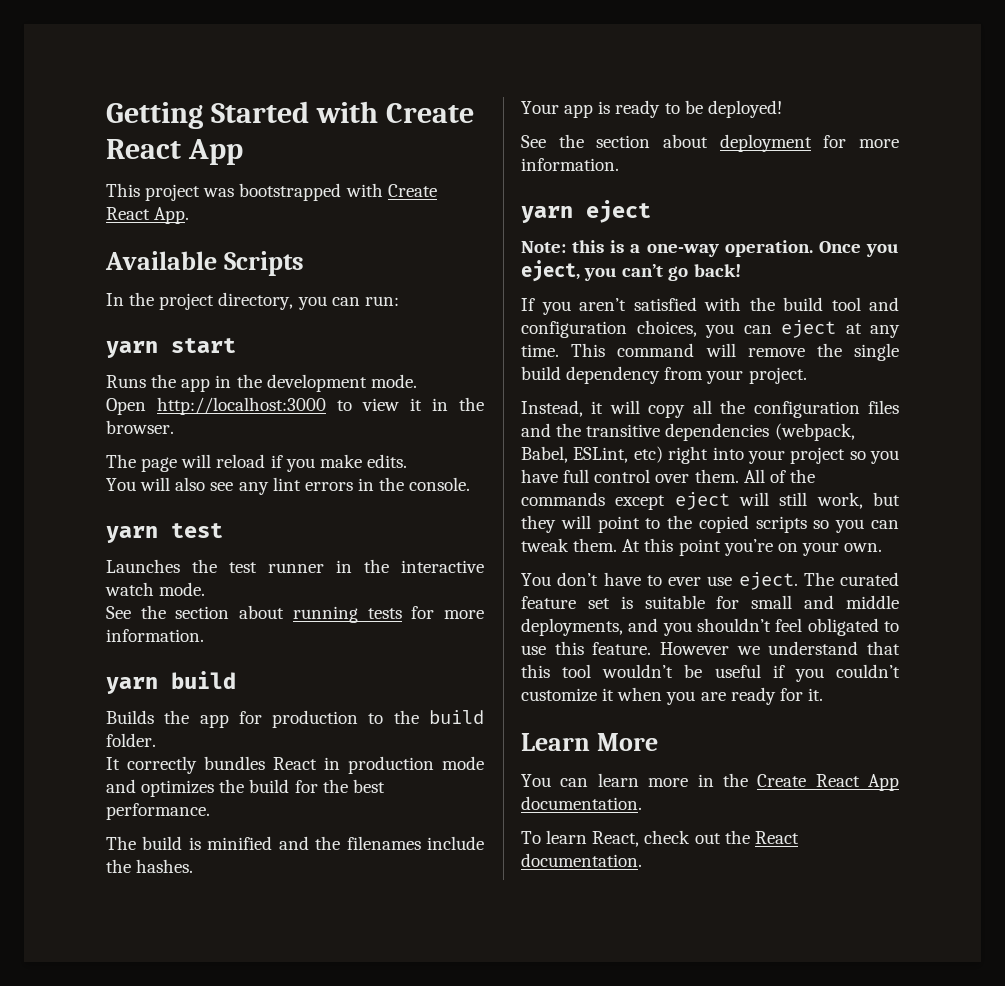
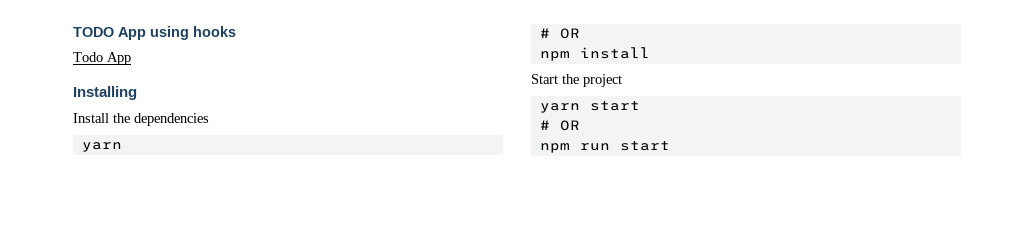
- Getting Started with Create React App
- This project was bootstrapped with Create React App.
- Available Scripts
- In the project directory, you can run:
+ TODO App using hooks
+ Todo App
+ Installing
+ Install the dependencies
+ yarn
+ # OR
+ npm install
+ Start the project
  yarn start
- Runs the app in the development mode.
- Open http://localhost:3000 to view it in the browser.
- The page will reload if you make edits.
- You will also see any lint errors in the console.
- yarn test
- Launches the test runner in the interactive watch mode.
- See the section about running tests for more information.
- yarn build
- Builds the app for production to the build folder.
- It correctly bundles React in production mode and optimizes the build for the best performance.
- The build is minified and the filenames include the hashes.
- Your app is ready to be deployed!
- See the section about deployment for more information.
- yarn eject
- Note: this is a one-way operation. Once you eject, you can’t go back!
- If you aren’t satisfied with the build tool and configuration choices, you can eject at any time. This command will remove the single build dependency from your project.
- Instead, it will copy all the configuration files and the transitive dependencies (webpack, Babel, ESLint, etc) right into your project so you have full control over them. All of the commands except eject will still work, but they will point to the copied scripts so you can tweak them. At this point you’re on your own.
- You don’t have to ever use eject. The curated feature set is suitable for small and middle deployments, and you shouldn’t feel obligated to use this feature. However we understand that this tool wouldn’t be useful if you couldn’t customize it when you are ready for it.
- Learn More
- You can learn more in the Create React App documentation.
- To learn React, check out the React documentation.
+ # OR
+ npm run start

